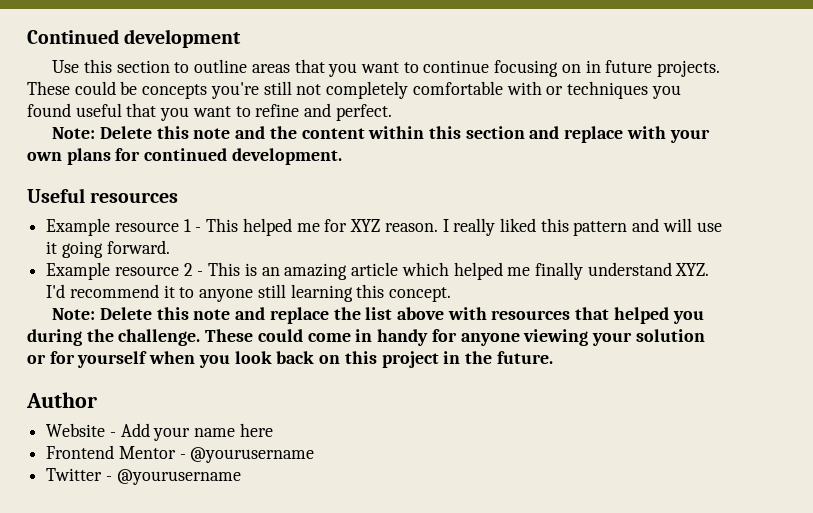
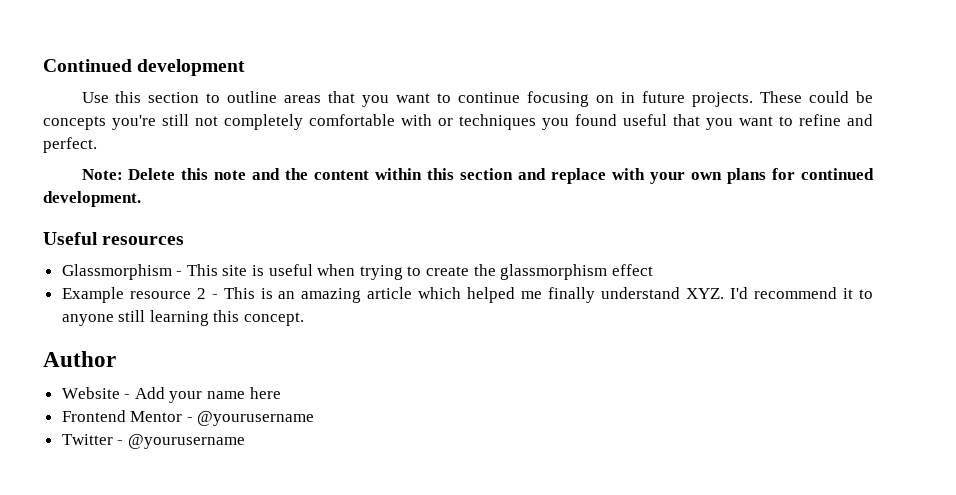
- Example resource 1 - This helped me for XYZ reason. I really liked this pattern and will use it going forward.
+ Glassmorphism - This site is useful when trying to create the glassmorphism effect
- Note: Delete this note and replace the list above with resources that helped you during the challenge. These could come in handy for anyone viewing your solution or for yourself when you look back on this project in the future.

